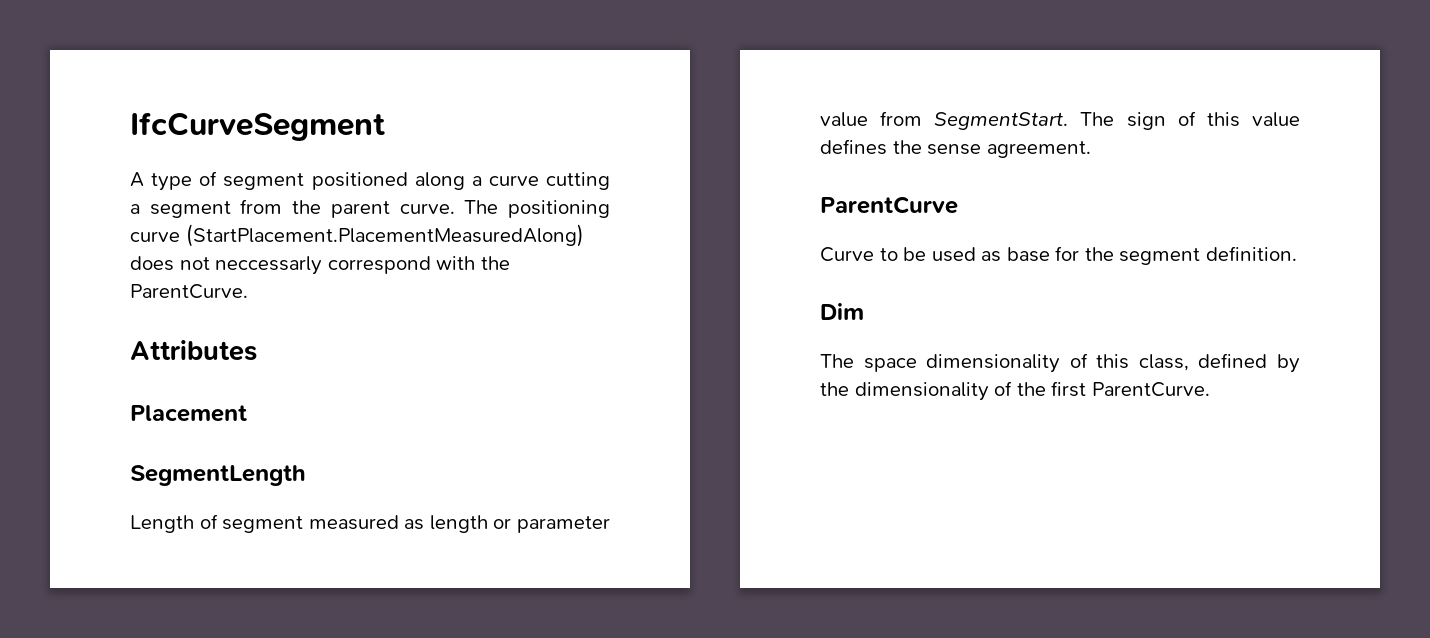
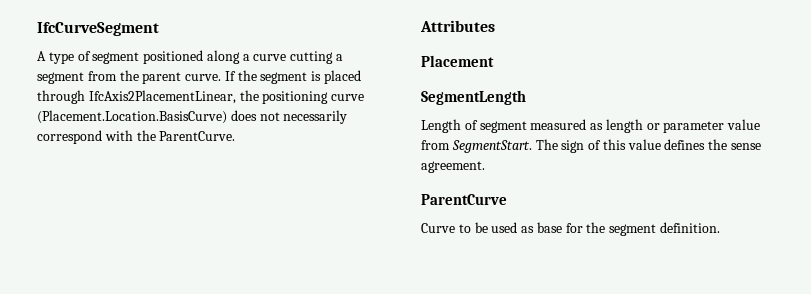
- The positioning curve (StartPlacement.PlacementMeasuredAlong) does not neccessarly correspond with the ParentCurve.
+ If the segment is placed through IfcAxis2PlacementLinear, the positioning curve (Placement.Location.BasisCurve) does not necessarily correspond with the ParentCurve.
- Dim
- The space dimensionality of this class, defined by the dimensionality of the first ParentCurve.

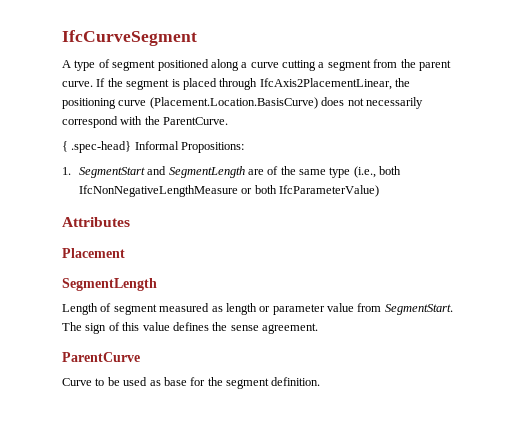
+ { .spec-head} Informal Propositions:
+ 1. SegmentStart and SegmentLength are of the same type (i.e., both IfcNonNegativeLengthMeasure or both IfcParameterValue)

